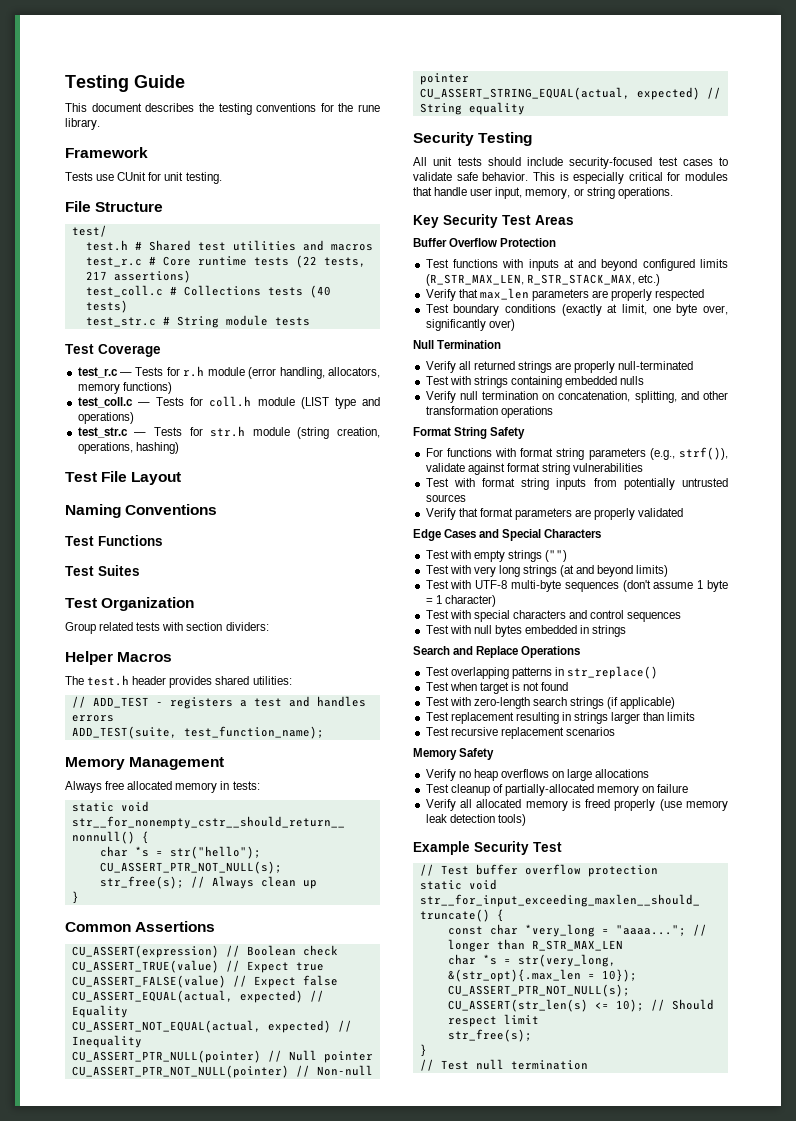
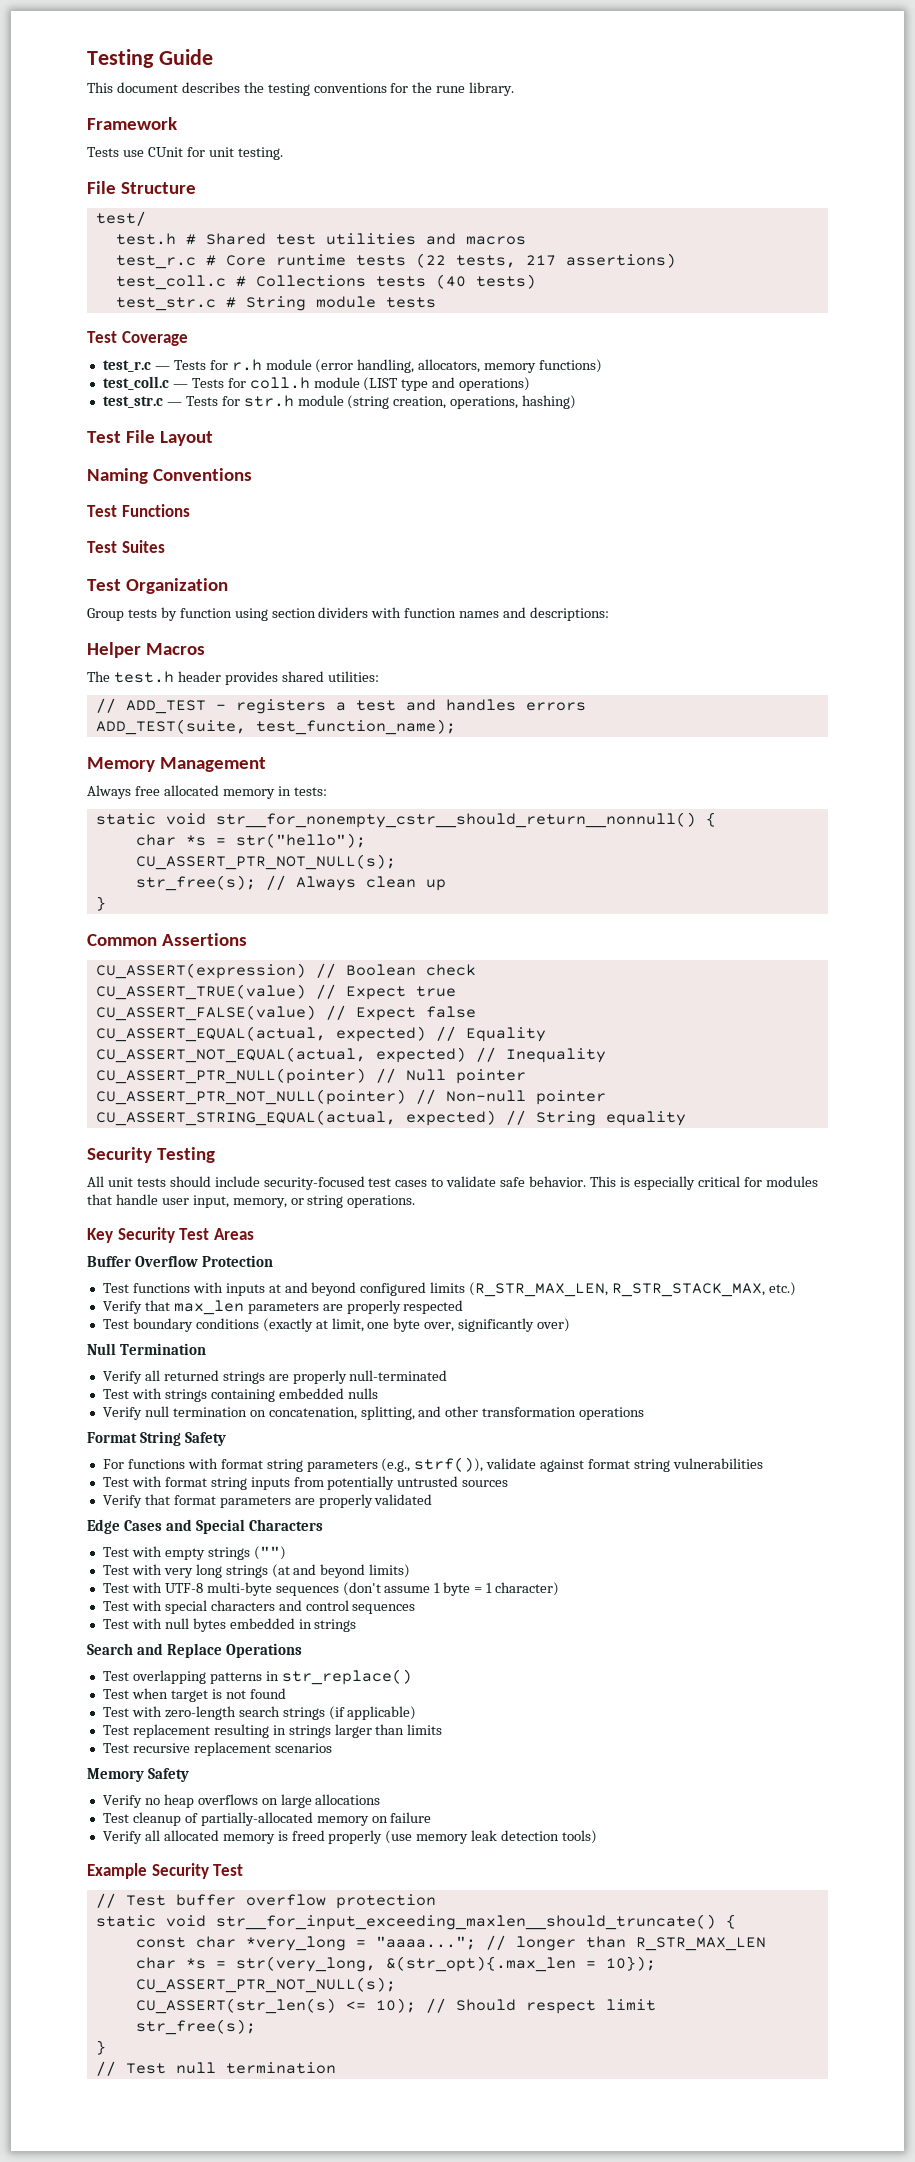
- Group related tests with section dividers:
+ Group tests by function using section dividers with function names and descriptions:

